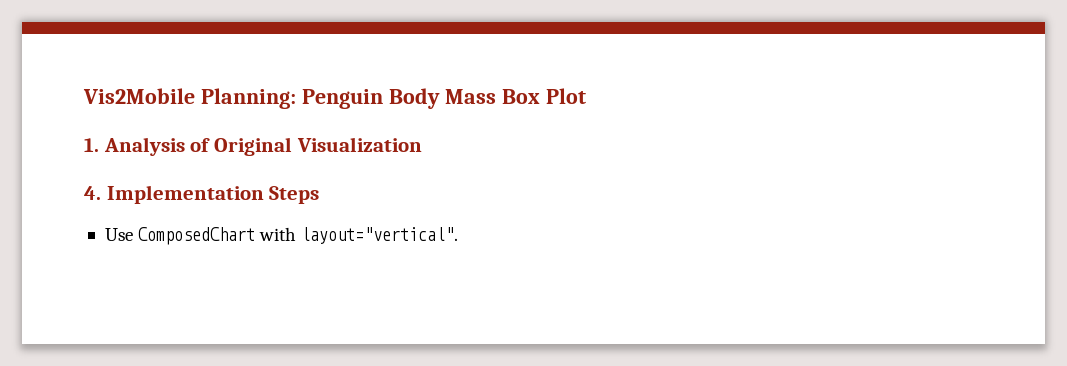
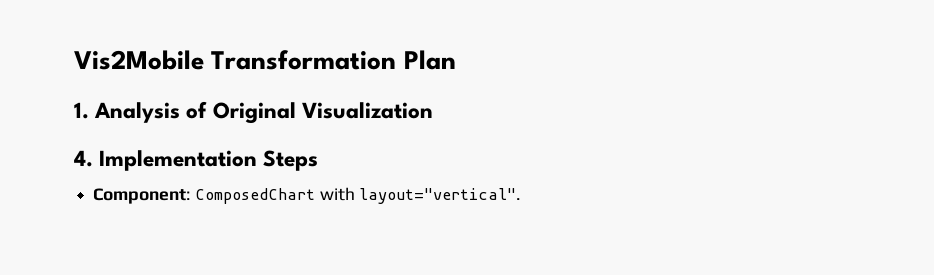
- Vis2Mobile Planning: Penguin Body Mass Box Plot
+ Vis2Mobile Transformation Plan
- Use ComposedChart with layout="vertical".
+ Component: ComposedChart with layout="vertical".

